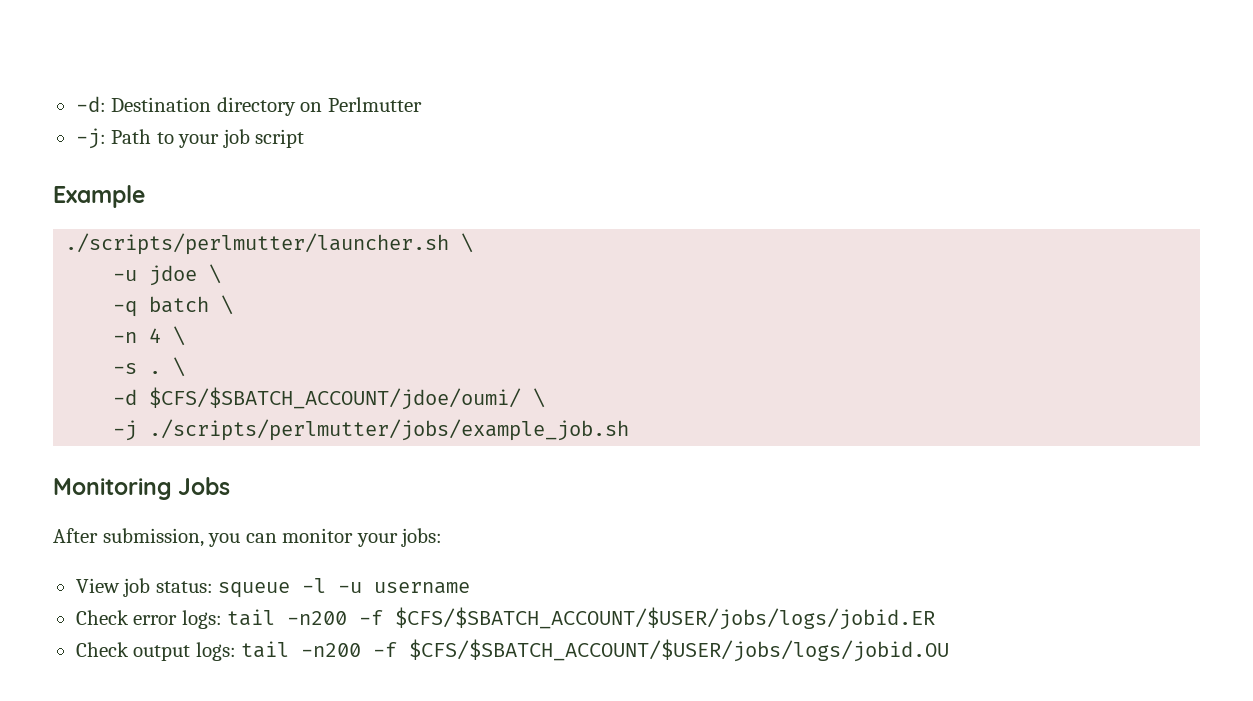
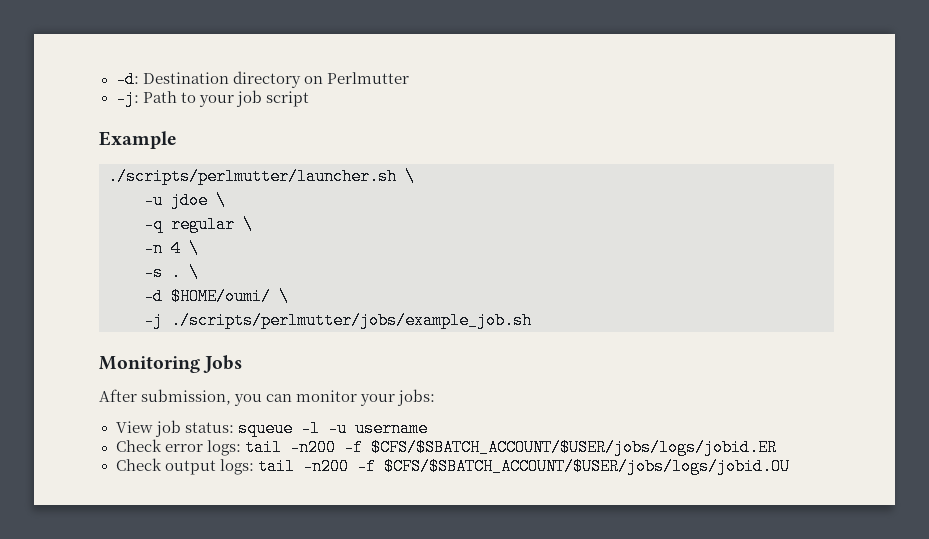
- -q batch \
+ -q regular \
- -d $CFS/$SBATCH_ACCOUNT/jdoe/oumi/ \
+ -d $HOME/oumi/ \

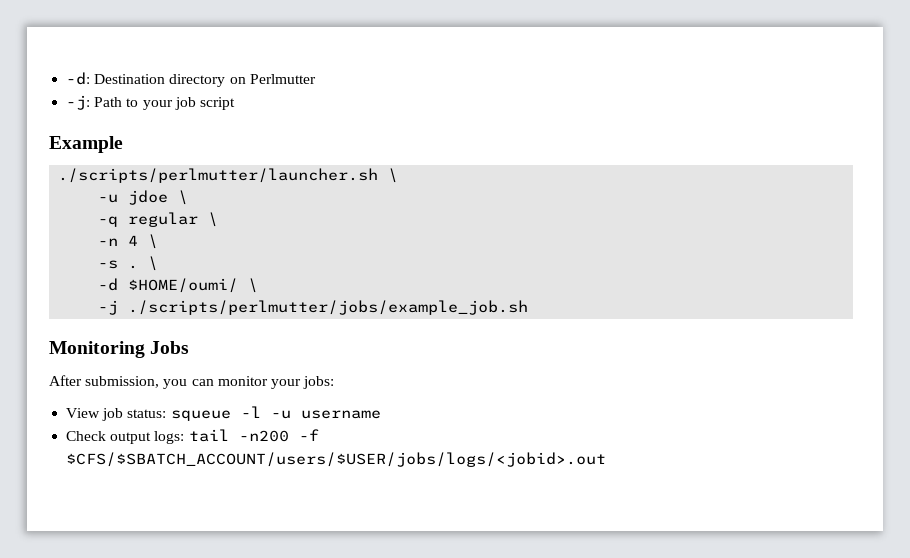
- Check error logs: tail -n200 -f $CFS/$SBATCH_ACCOUNT/$USER/jobs/logs/jobid.ER
- Check output logs: tail -n200 -f $CFS/$SBATCH_ACCOUNT/$USER/jobs/logs/jobid.OU
+ Check output logs: tail -n200 -f $CFS/$SBATCH_ACCOUNT/users/$USER/jobs/logs/<jobid>.out

